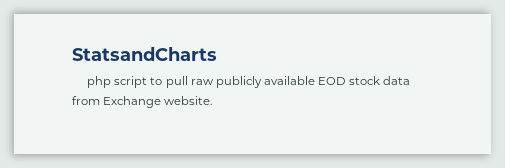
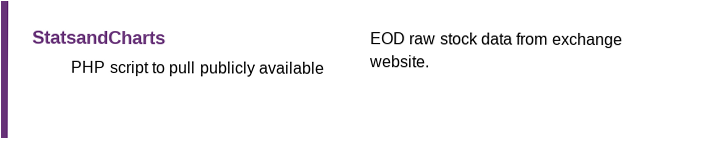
- php script to pull raw publicly available EOD stock data from Exchange website.
+ PHP script to pull publicly available EOD raw stock data from exchange website.

